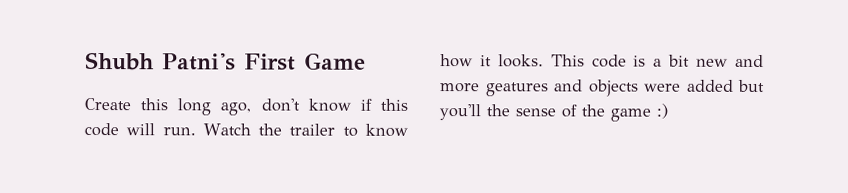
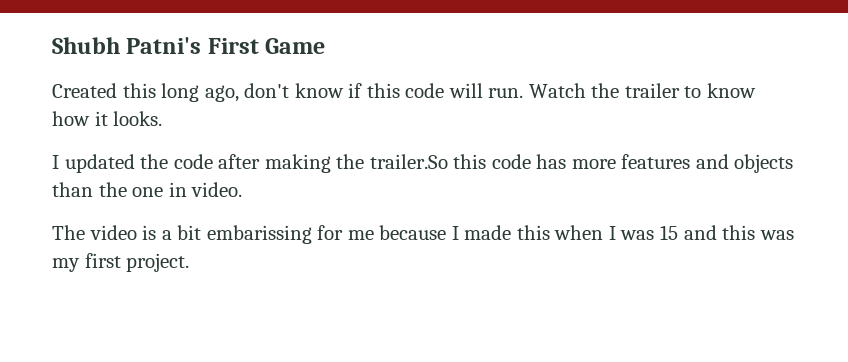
- Create this long ago, don't know if this code will run.
+ Created this long ago, don't know if this code will run.
- Watch the trailer to know how it looks. This code is a bit new and more geatures and objects were added but you'll the sense of the game :)
+ Watch the trailer to know how it looks.
+ I updated the code after making the trailer.So this code has more features and objects than the one in video.
+ The video is a bit embarissing for me because I made this when I was 15 and this was my first project.

